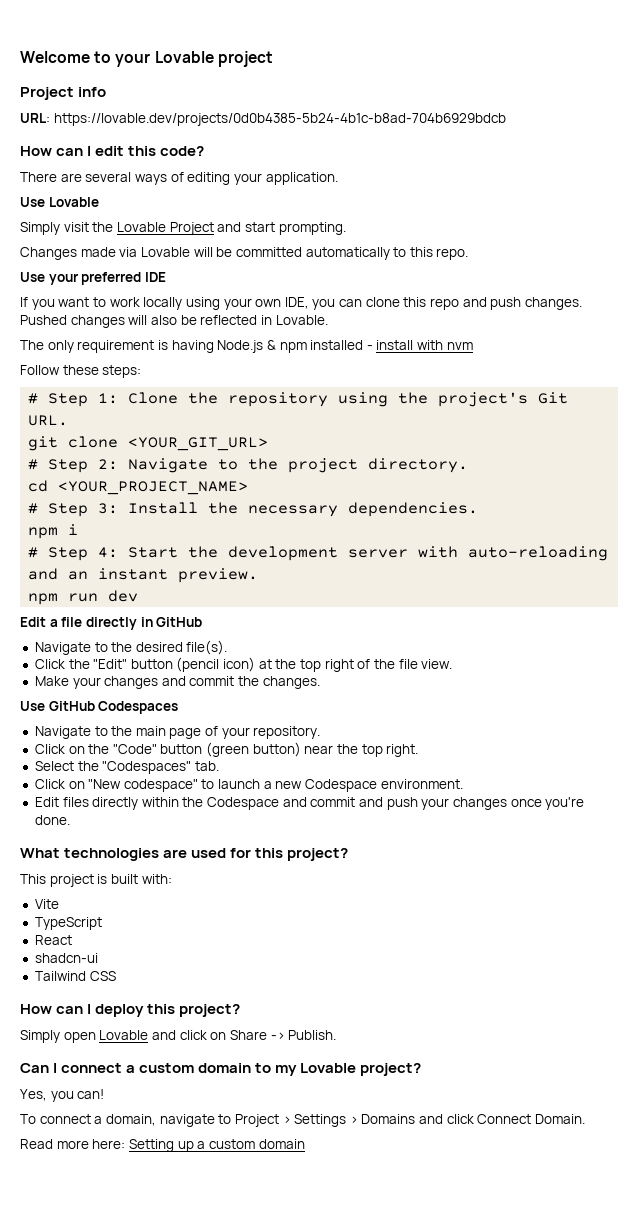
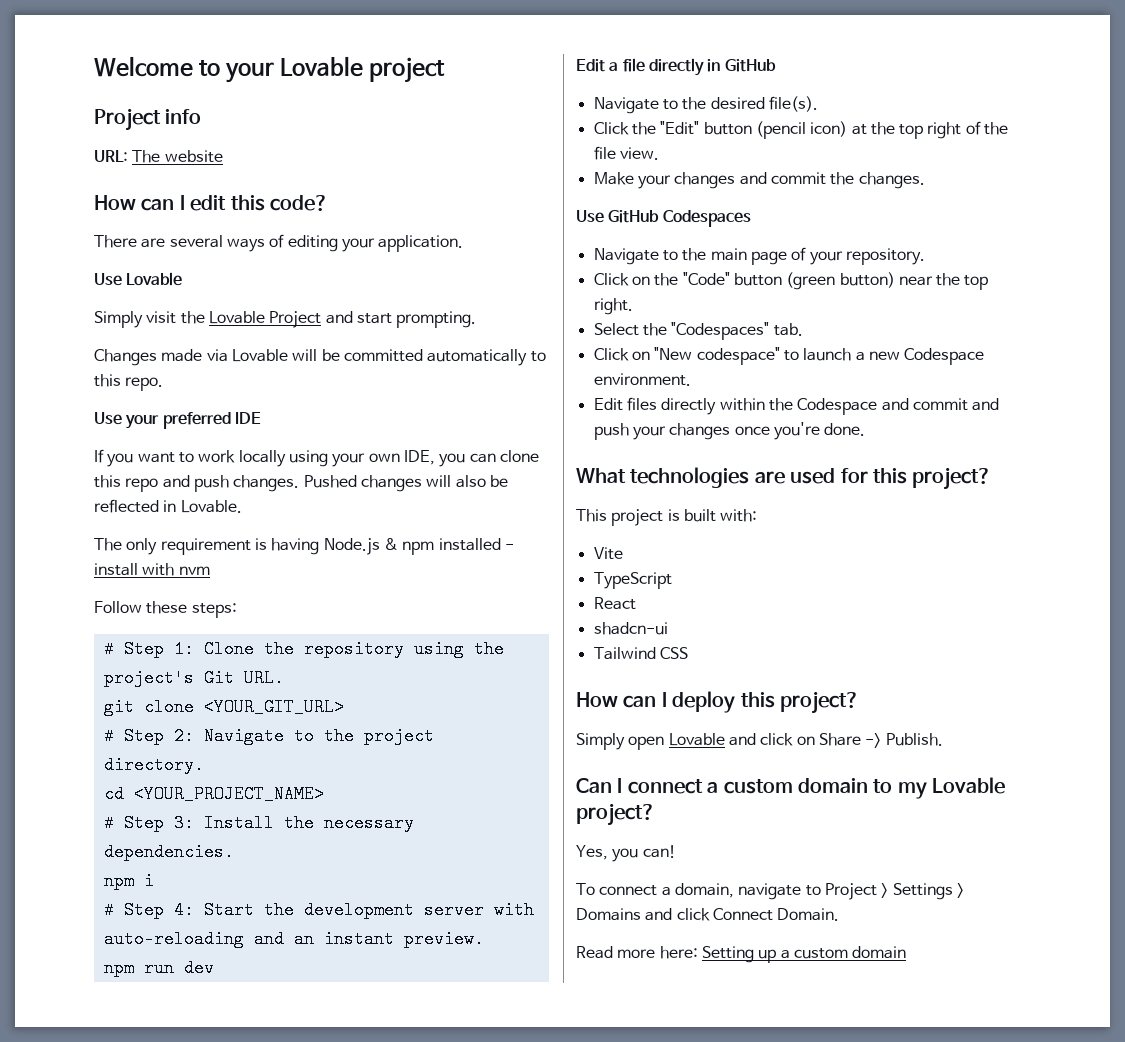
- URL: https://lovable.dev/projects/0d0b4385-5b24-4b1c-b8ad-704b6929bdcb
+ URL: The website

